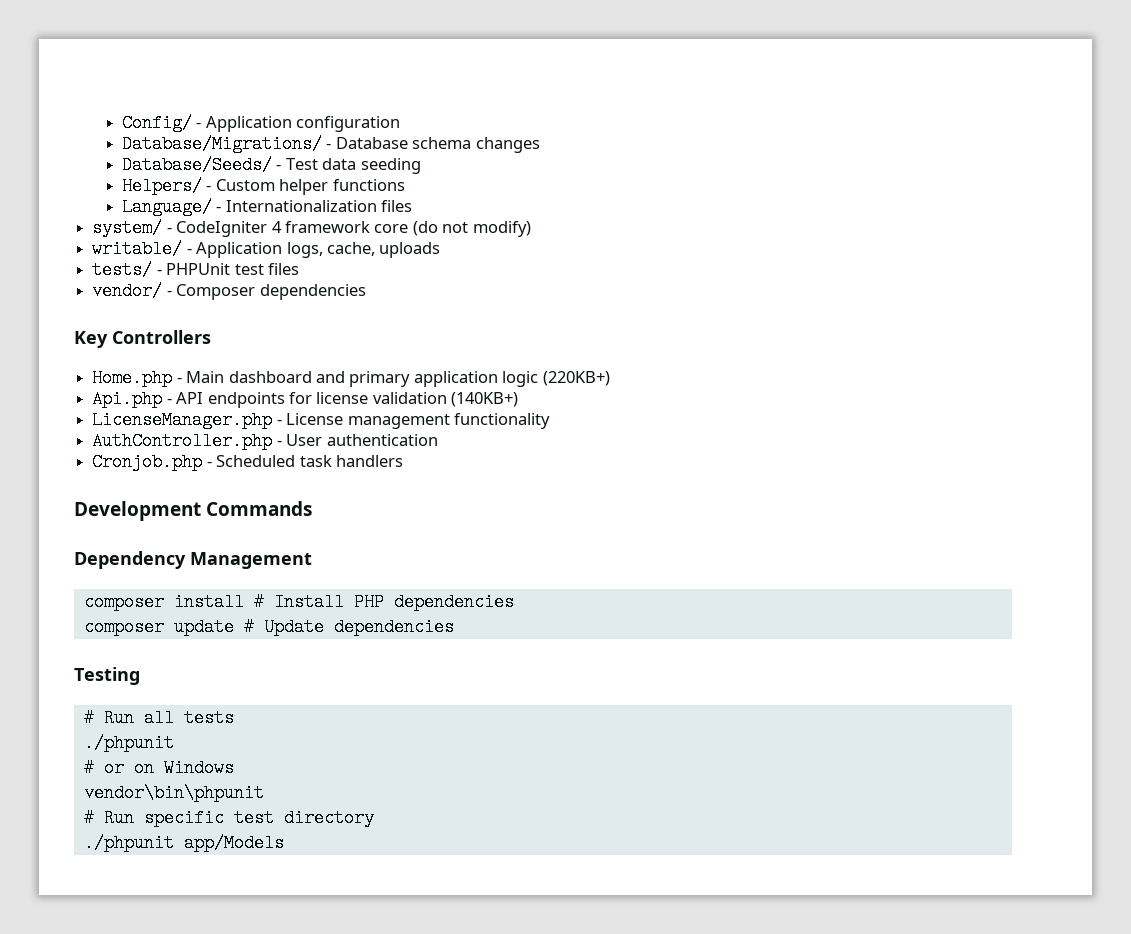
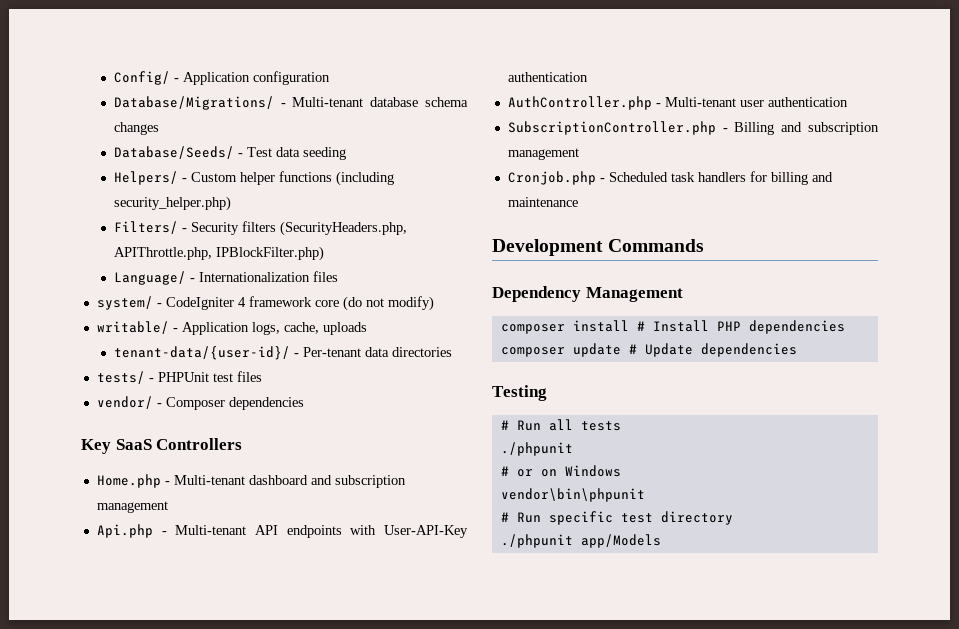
- Database/Migrations/ - Database schema changes
+ Database/Migrations/ - Multi-tenant database schema changes
- Helpers/ - Custom helper functions
+ Helpers/ - Custom helper functions (including security_helper.php)
+ Filters/ - Security filters (SecurityHeaders.php, APIThrottle.php, IPBlockFilter.php)
+ tenant-data/{user-id}/ - Per-tenant data directories
- Key Controllers
+ Key SaaS Controllers
- Home.php - Main dashboard and primary application logic (220KB+)
+ Home.php - Multi-tenant dashboard and subscription management
- Api.php - API endpoints for license validation (140KB+)
- LicenseManager.php - License management functionality
+ Api.php - Multi-tenant API endpoints with User-API-Key authentication
- AuthController.php - User authentication
+ AuthController.php - Multi-tenant user authentication
+ SubscriptionController.php - Billing and subscription management
- Cronjob.php - Scheduled task handlers
+ Cronjob.php - Scheduled task handlers for billing and maintenance

